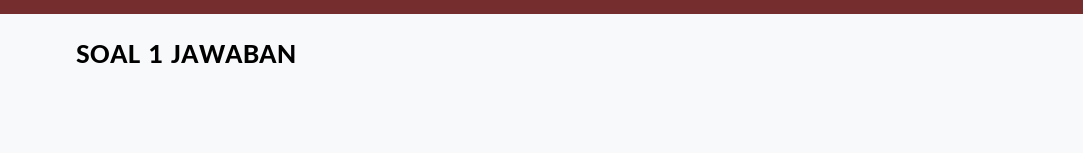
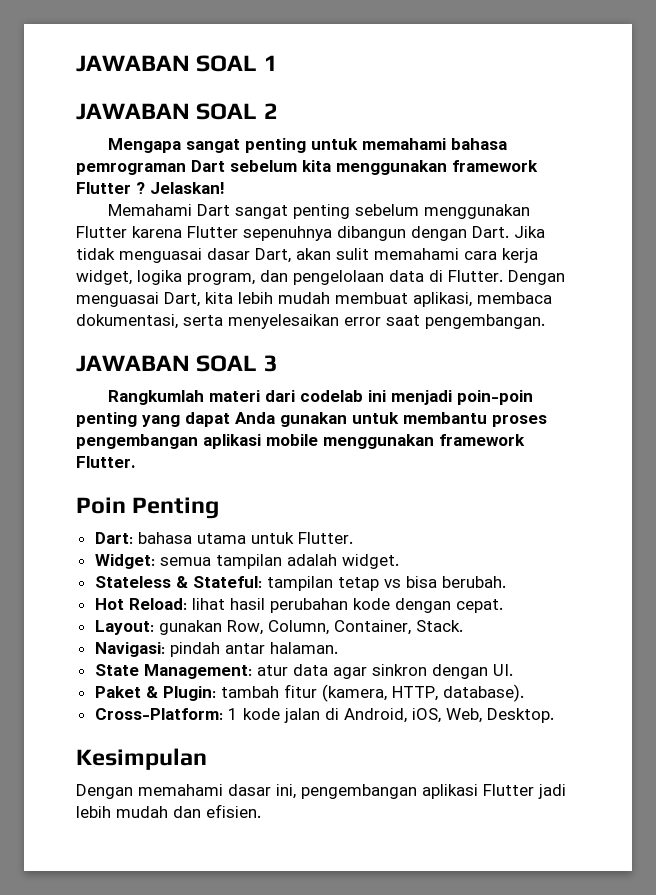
- SOAL 1 JAWABAN
+ JAWABAN SOAL 1
+ JAWABAN SOAL 2
+ Mengapa sangat penting untuk memahami bahasa pemrograman Dart sebelum kita menggunakan framework Flutter ? Jelaskan!
+ Memahami Dart sangat penting sebelum menggunakan Flutter karena Flutter sepenuhnya dibangun dengan Dart. Jika tidak menguasai dasar Dart, akan sulit memahami cara kerja widget, logika program, dan pengelolaan data di Flutter. Dengan menguasai Dart, kita lebih mudah membuat aplikasi, membaca dokumentasi, serta menyelesaikan error saat pengembangan.
+ JAWABAN SOAL 3
+ Rangkumlah materi dari codelab ini menjadi poin-poin penting yang dapat Anda gunakan untuk membantu proses pengembangan aplikasi mobile menggunakan framework Flutter.
+ Poin Penting
+ Dart: bahasa utama untuk Flutter.
+ Widget: semua tampilan adalah widget.
+ Stateless & Stateful: tampilan tetap vs bisa berubah.
+ Hot Reload: lihat hasil perubahan kode dengan cepat.
+ Layout: gunakan Row, Column, Container, Stack.
+ Navigasi: pindah antar halaman.
+ State Management: atur data agar sinkron dengan UI.
+ Paket & Plugin: tambah fitur (kamera, HTTP, database).
+ Cross-Platform: 1 kode jalan di Android, iOS, Web, Desktop.
+ Kesimpulan
+ Dengan memahami dasar ini, pengembangan aplikasi Flutter jadi lebih mudah dan efisien.

